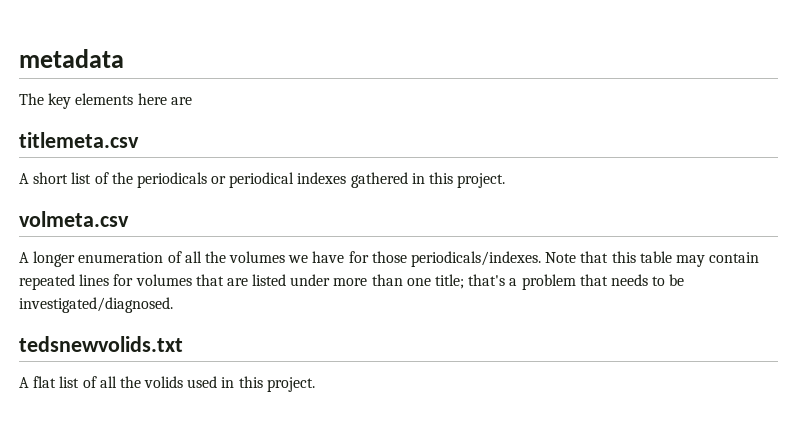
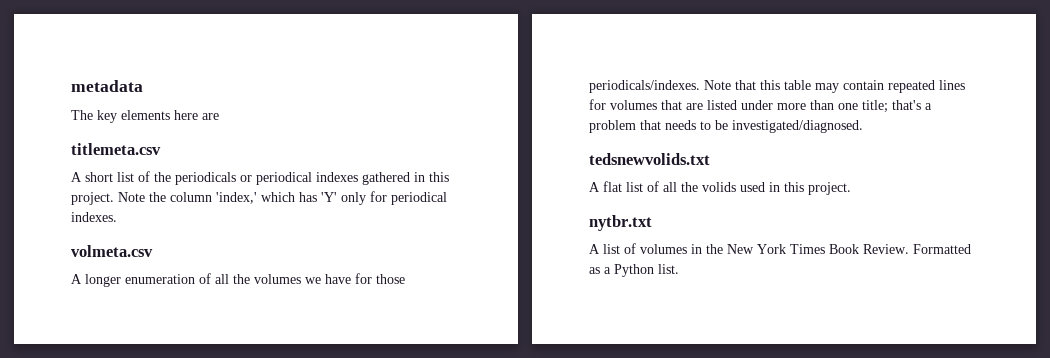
+ Note the column 'index,' which has 'Y' only for periodical indexes.
+ nytbr.txt
+ A list of volumes in the New York Times Book Review. Formatted as a Python list.

